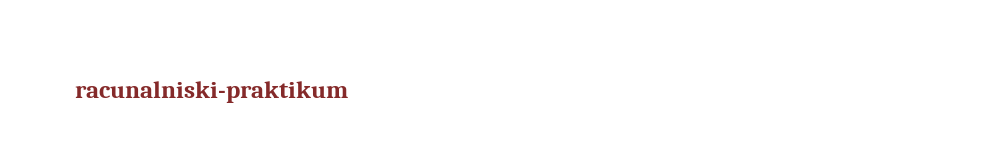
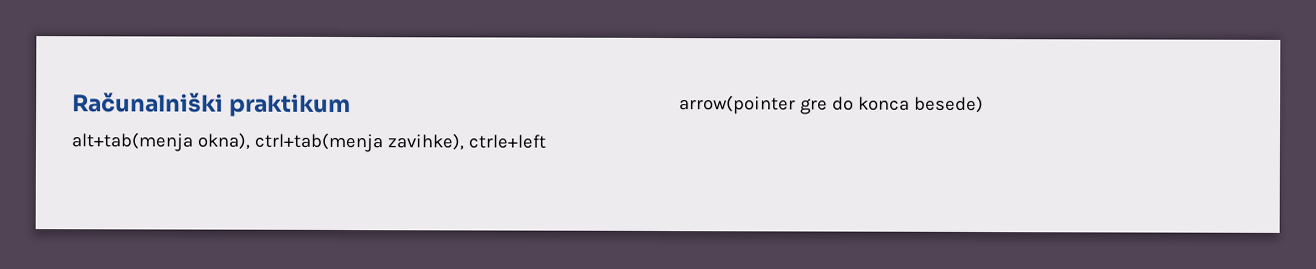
- racunalniski-praktikum
+ Računalniški praktikum
+ alt+tab(menja okna), ctrl+tab(menja zavihke), ctrle+left arrow(pointer gre do konca besede)

